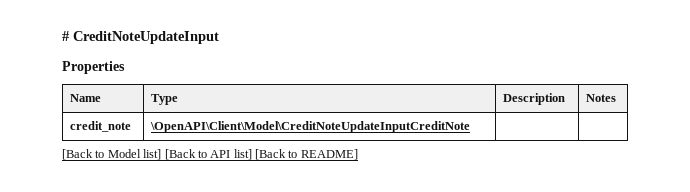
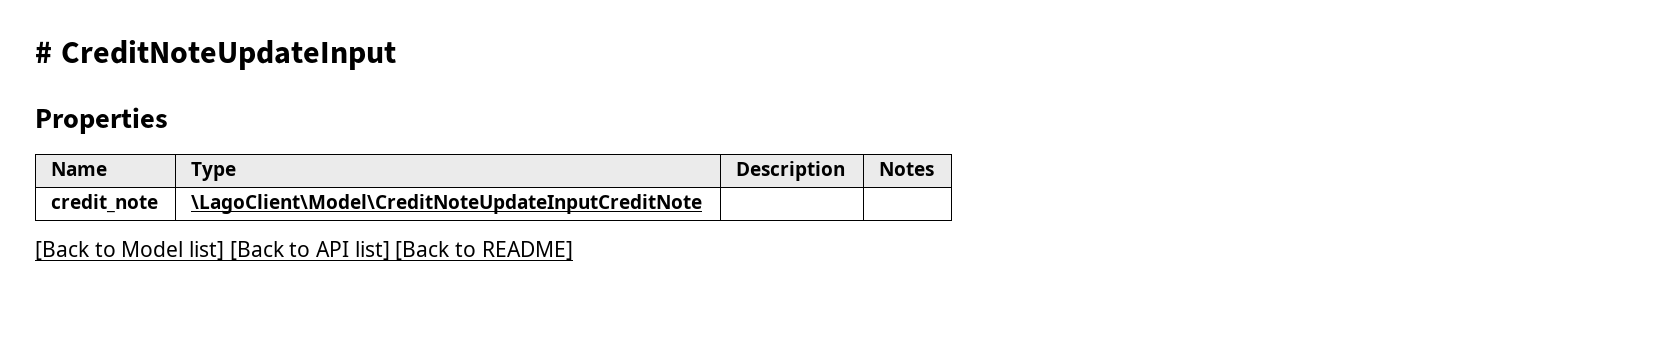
- credit_note | \OpenAPI\Client\Model\CreditNoteUpdateInputCreditNote | |
+ credit_note | \LagoClient\Model\CreditNoteUpdateInputCreditNote | |

